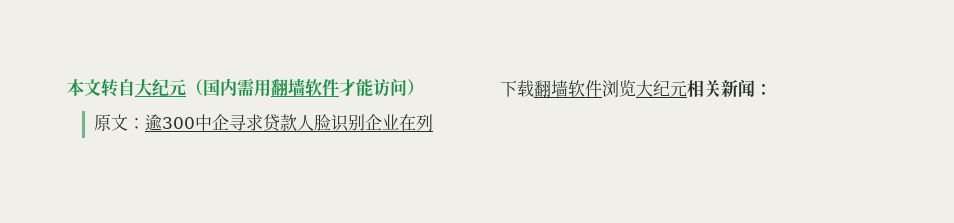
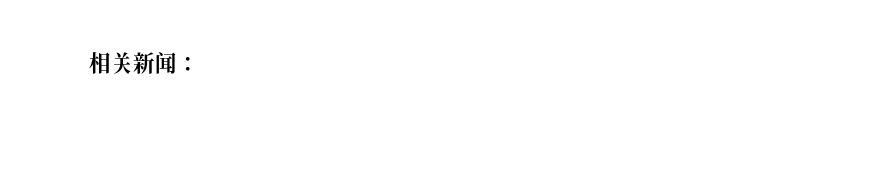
- 本文转自大纪元（国内需用翻墙软件才能访问）
- 原文：逾300中企寻求贷款人脸识别企业在列
- 下载翻墙软件浏览大纪元相关新闻：
+ 相关新闻：

